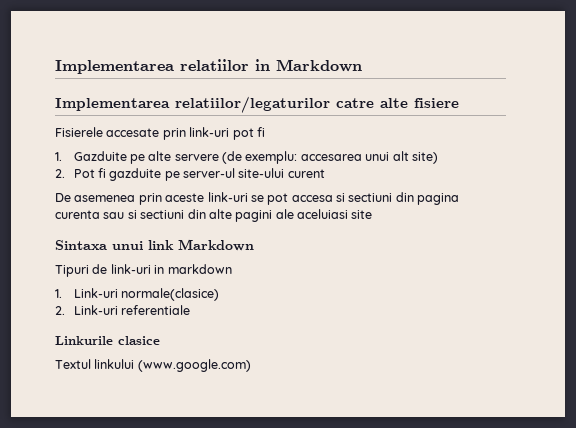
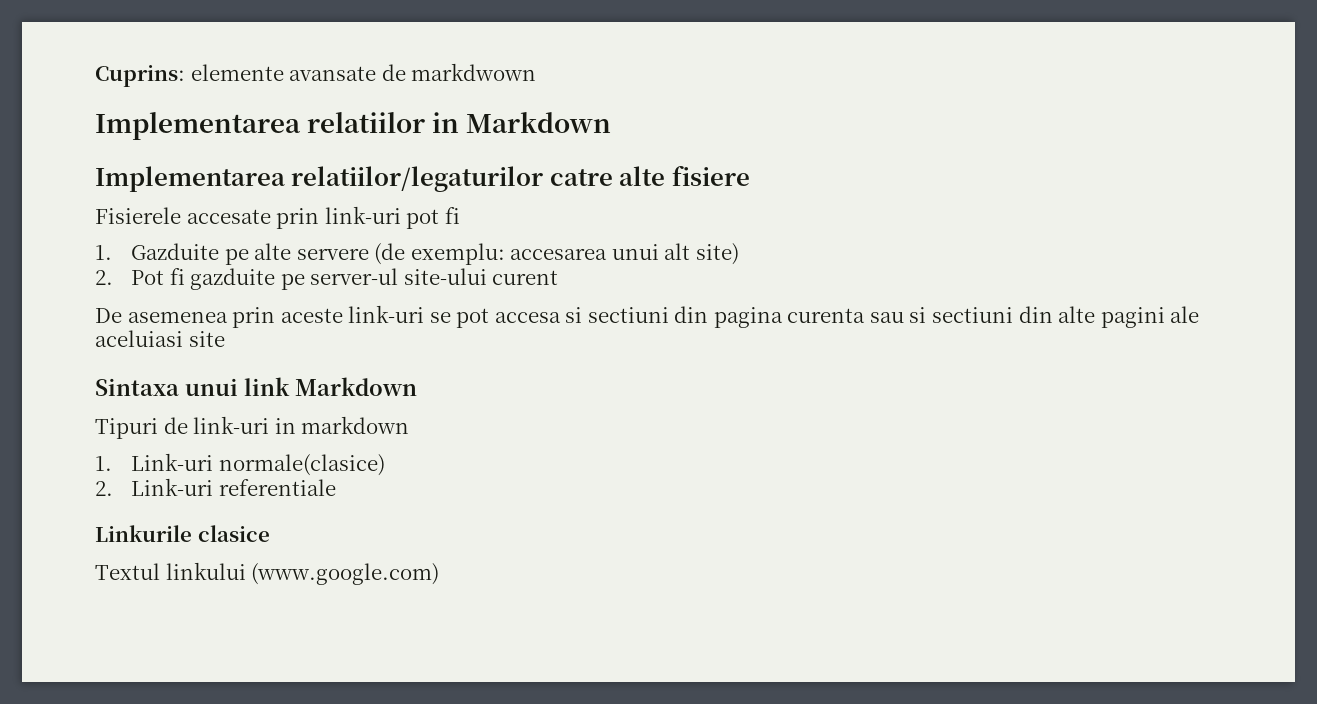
+ Cuprins: elemente avansate de markdwown

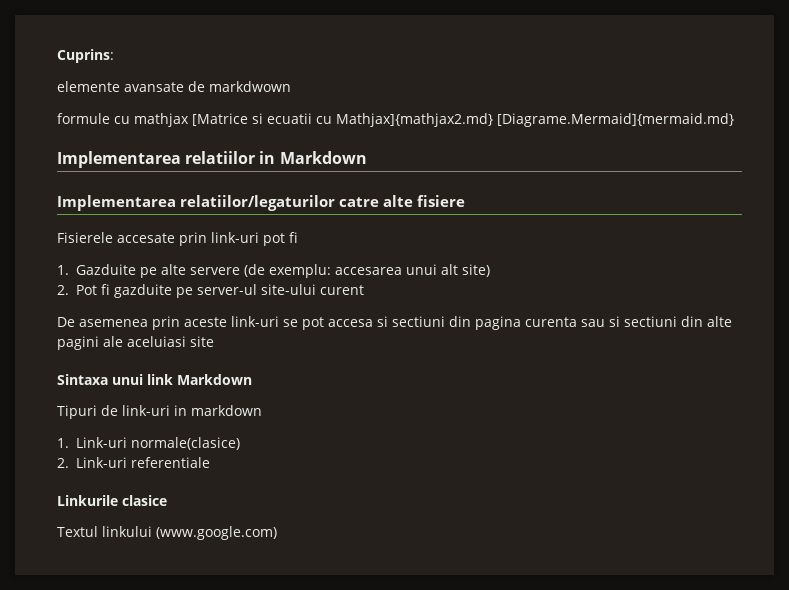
- Cuprins: elemente avansate de markdwown
+ Cuprins:
+ elemente avansate de markdwown
+ formule cu mathjax [Matrice si ecuatii cu Mathjax]{mathjax2.md} [Diagrame.Mermaid]{mermaid.md}

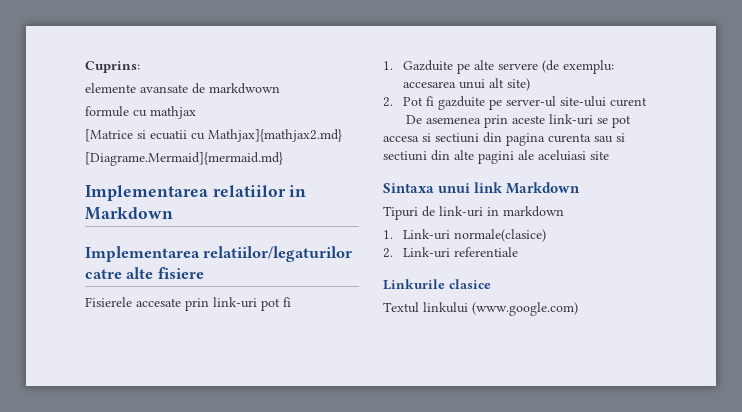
- formule cu mathjax [Matrice si ecuatii cu Mathjax]{mathjax2.md} [Diagrame.Mermaid]{mermaid.md}
+ formule cu mathjax
+ [Matrice si ecuatii cu Mathjax]{mathjax2.md}
+ [Diagrame.Mermaid]{mermaid.md}

